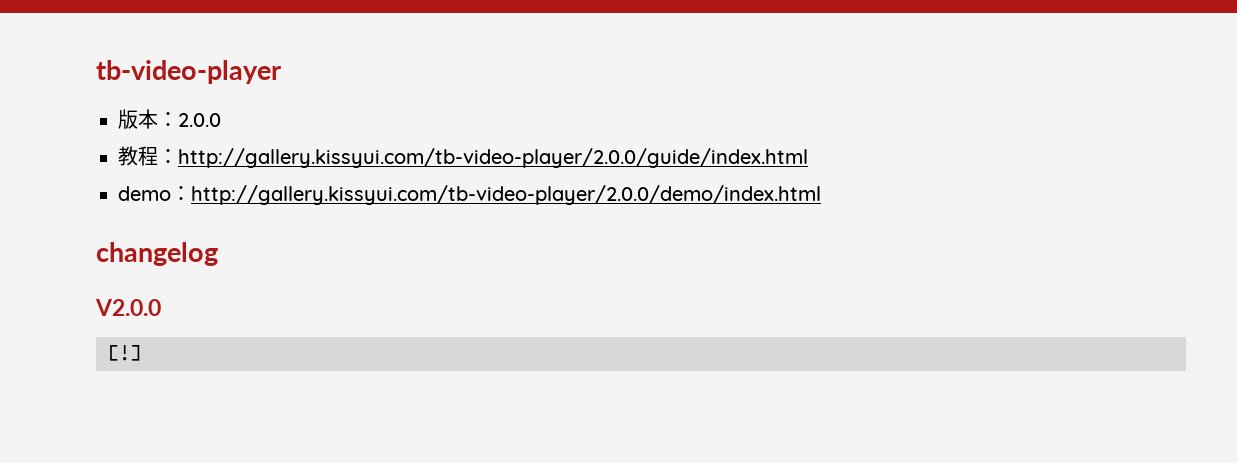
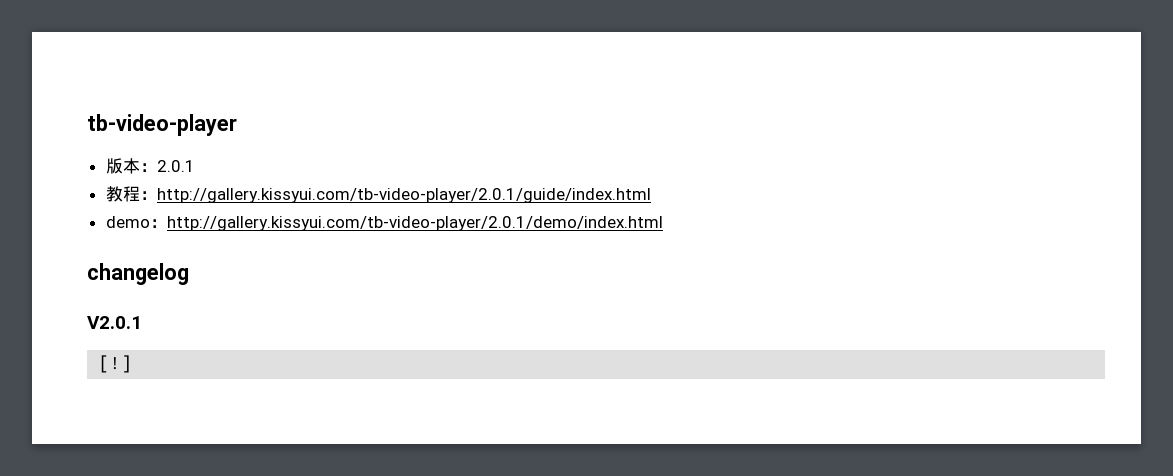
- 版本：2.0.0
+ 版本：2.0.1
- 教程：http://gallery.kissyui.com/tb-video-player/2.0.0/guide/index.html
+ 教程：http://gallery.kissyui.com/tb-video-player/2.0.1/guide/index.html
- demo：http://gallery.kissyui.com/tb-video-player/2.0.0/demo/index.html
+ demo：http://gallery.kissyui.com/tb-video-player/2.0.1/demo/index.html
- V2.0.0
+ V2.0.1

